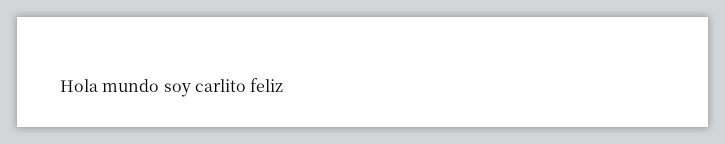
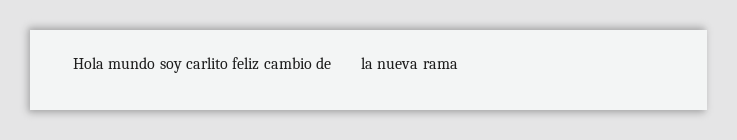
- Hola mundo soy carlito feliz
+ Hola mundo soy carlito feliz cambio de la nueva rama

